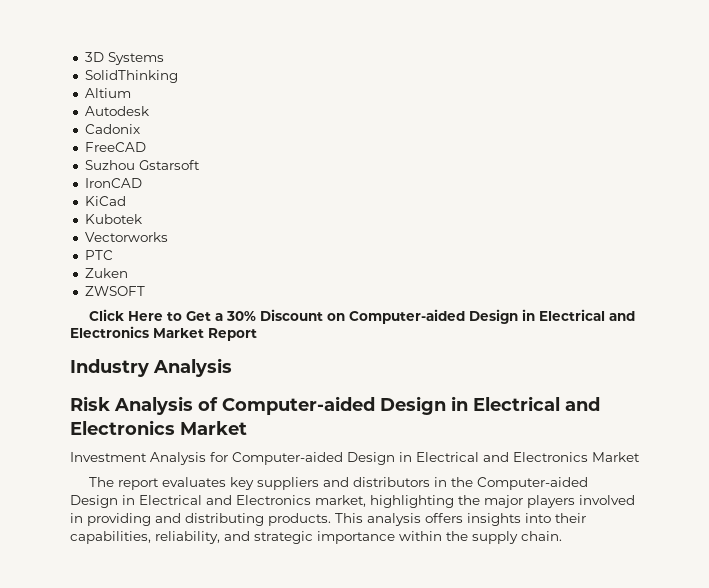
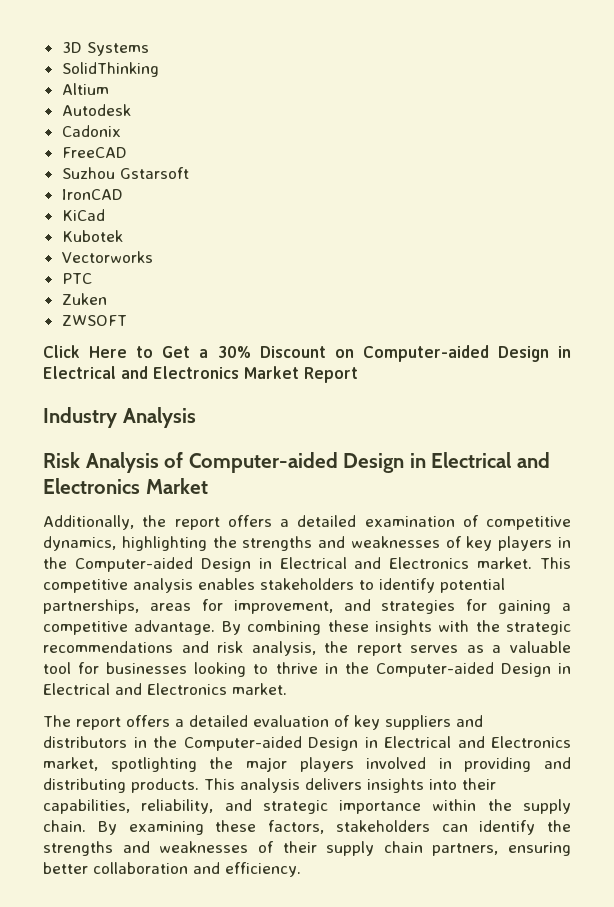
- Investment Analysis for Computer-aided Design in Electrical and Electronics Market
- The report evaluates key suppliers and distributors in the Computer-aided Design in Electrical and Electronics market, highlighting the major players involved in providing and distributing products.
+ Additionally, the report offers a detailed examination of competitive dynamics, highlighting the strengths and weaknesses of key players in the Computer-aided Design in Electrical and Electronics market. This competitive analysis enables stakeholders to identify potential partnerships, areas for improvement, and strategies for gaining a competitive advantage. By combining these insights with the strategic recommendations and risk analysis, the report serves as a valuable tool for businesses looking to thrive in the Computer-aided Design in Electrical and Electronics market.
+ The report offers a detailed evaluation of key suppliers and distributors in the Computer-aided Design in Electrical and Electronics market, spotlighting the major players involved in providing and distributing products.
- This analysis offers insights into their capabilities, reliability, and strategic importance within the supply chain.
+ This analysis delivers insights into their capabilities, reliability, and strategic importance within the supply chain.
+ By examining these factors, stakeholders can identify the strengths and weaknesses of their supply chain partners, ensuring better collaboration and efficiency.

